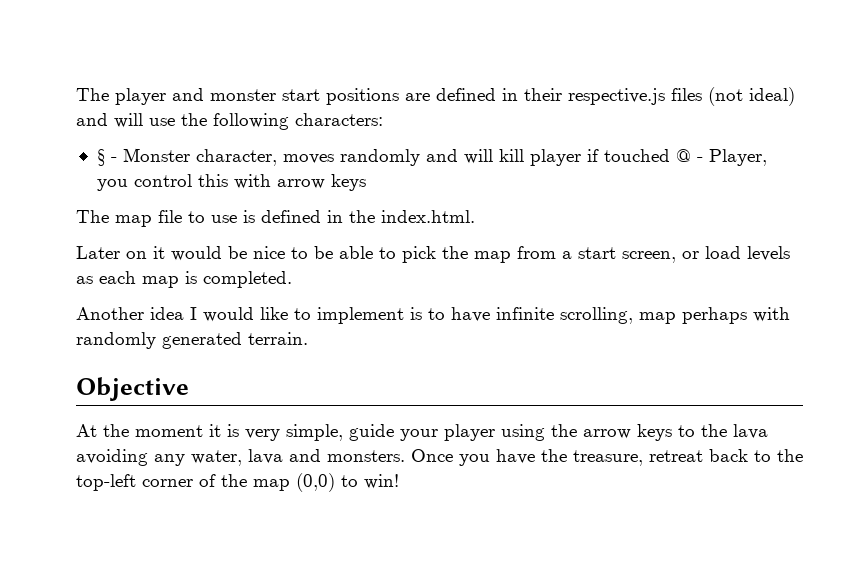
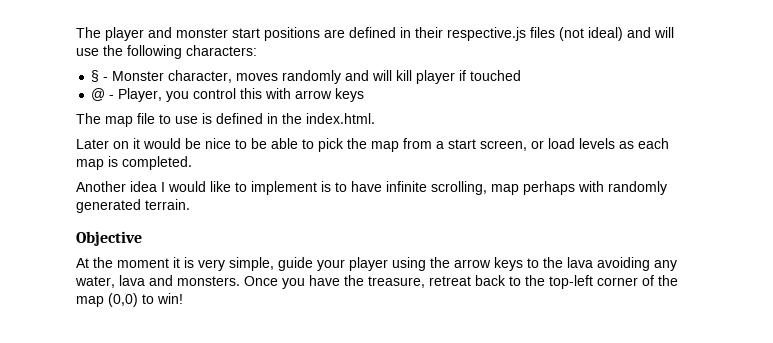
- § - Monster character, moves randomly and will kill player if touched @ - Player, you control this with arrow keys
+ § - Monster character, moves randomly and will kill player if touched
+ @ - Player, you control this with arrow keys

